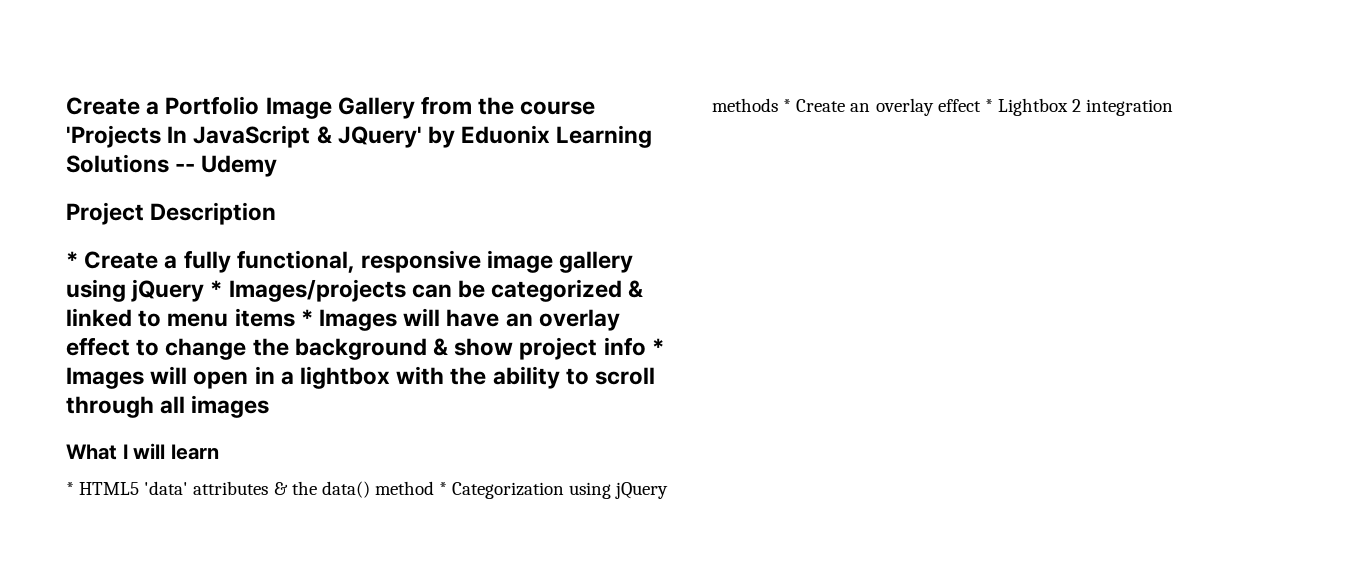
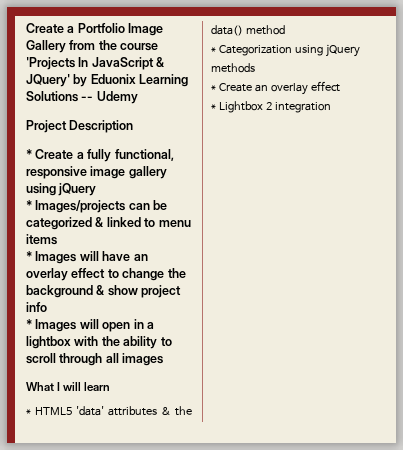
- * Create a fully functional, responsive image gallery using jQuery * Images/projects can be categorized & linked to menu items * Images will have an overlay effect to change the background & show project info * Images will open in a lightbox with the ability to scroll through all images
+ * Create a fully functional, responsive image gallery using jQuery
+ * Images/projects can be categorized & linked to menu items
+ * Images will have an overlay effect to change the background & show project info
+ * Images will open in a lightbox with the ability to scroll through all images
- * HTML5 'data' attributes & the data() method * Categorization using jQuery methods * Create an overlay effect * Lightbox 2 integration
+ * HTML5 'data' attributes & the data() method
+ * Categorization using jQuery methods
+ * Create an overlay effect
+ * Lightbox 2 integration

